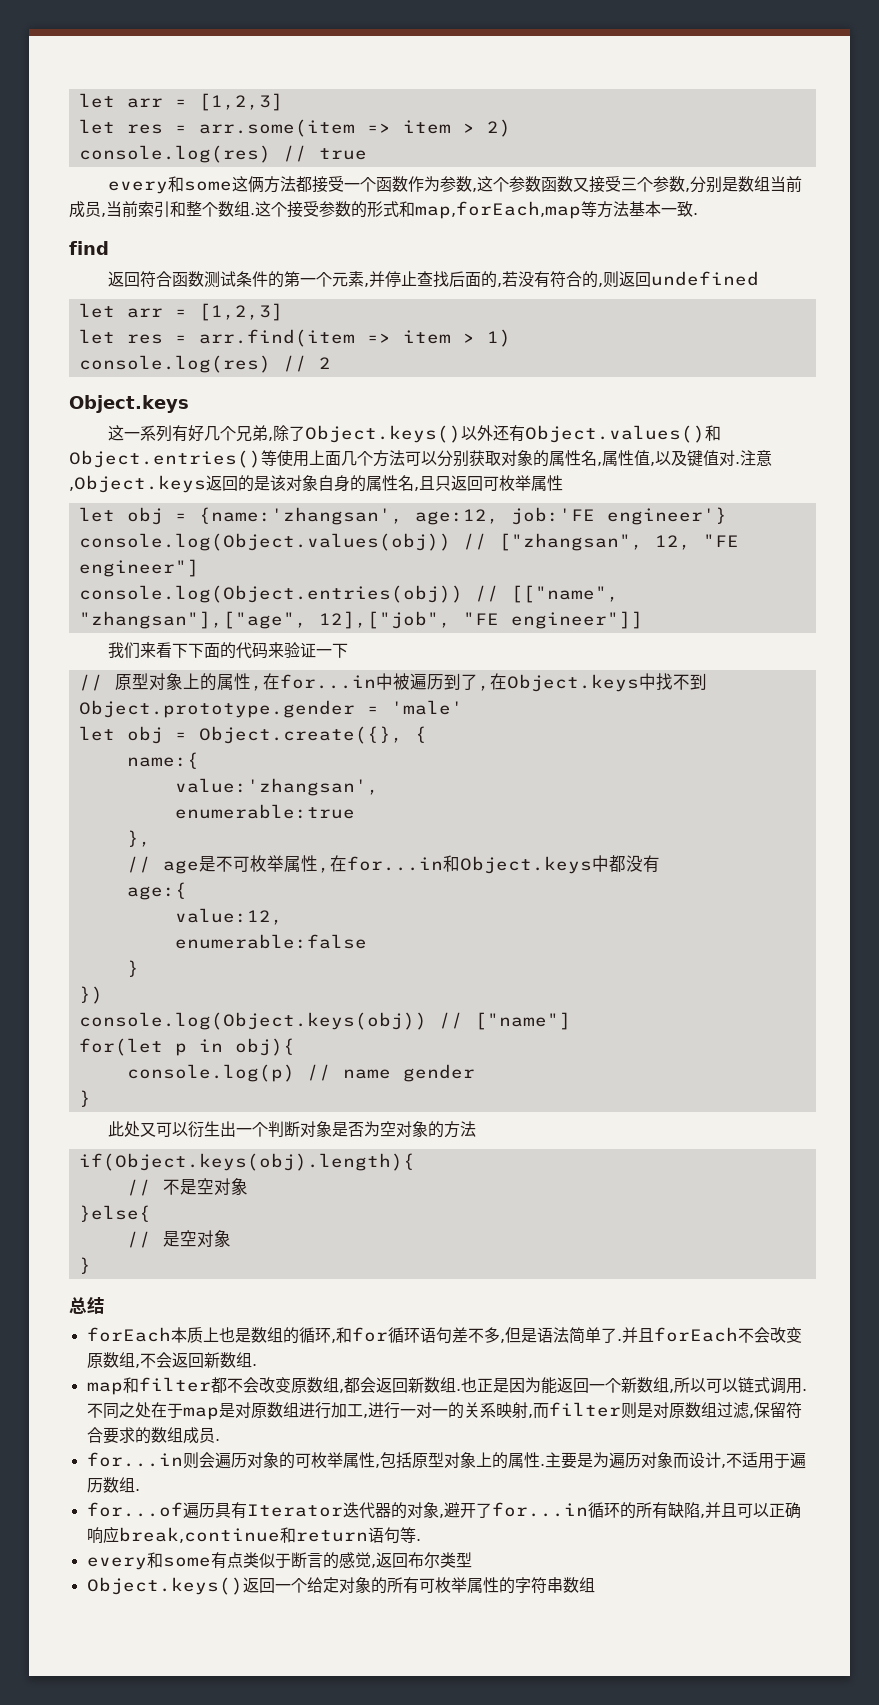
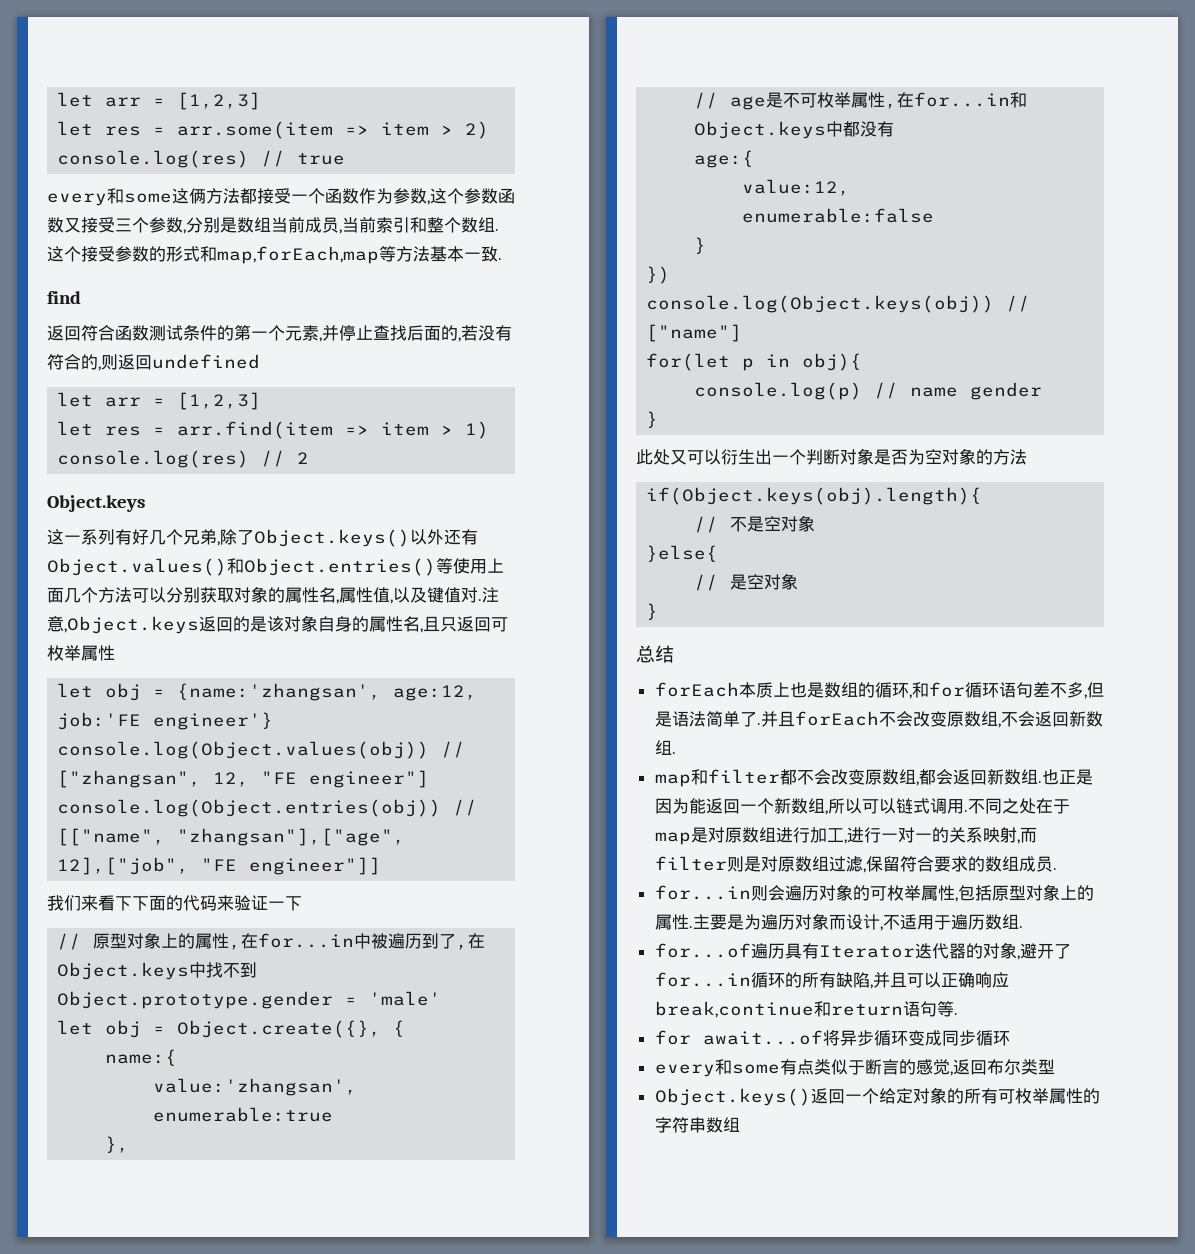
+ for await...of将异步循环变成同步循环

